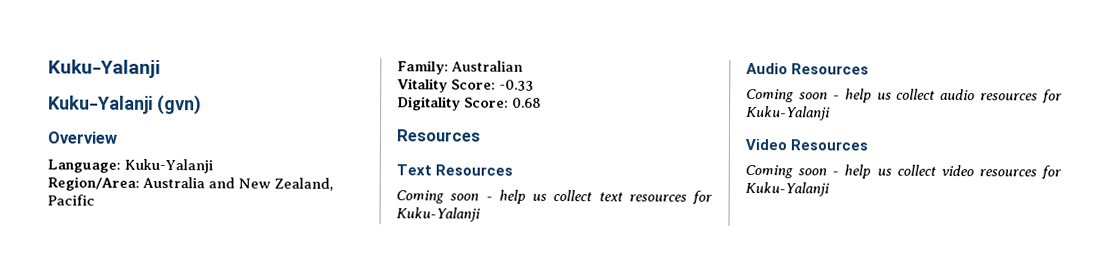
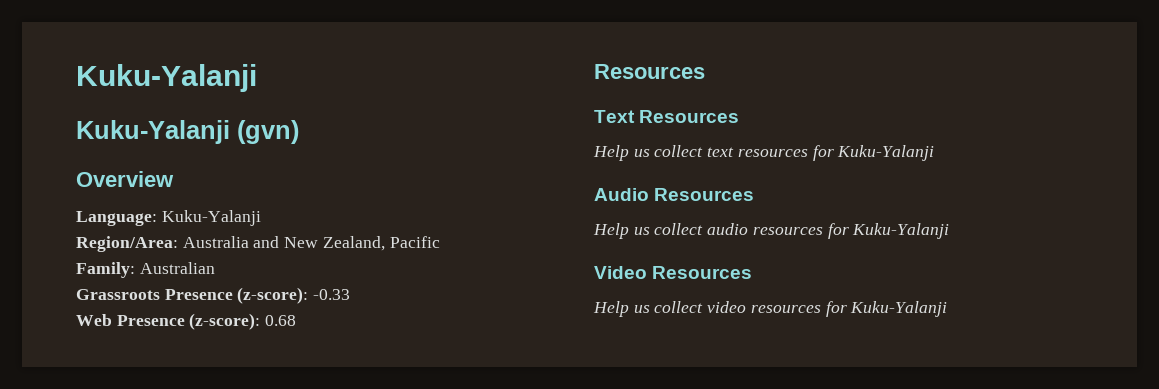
- Vitality Score: -0.33
- Digitality Score: 0.68
+ Grassroots Presence (z-score): -0.33
+ Web Presence (z-score): 0.68
- Coming soon - help us collect text resources for Kuku-Yalanji
+ Help us collect text resources for Kuku-Yalanji
- Coming soon - help us collect audio resources for Kuku-Yalanji
+ Help us collect audio resources for Kuku-Yalanji
- Coming soon - help us collect video resources for Kuku-Yalanji
+ Help us collect video resources for Kuku-Yalanji

